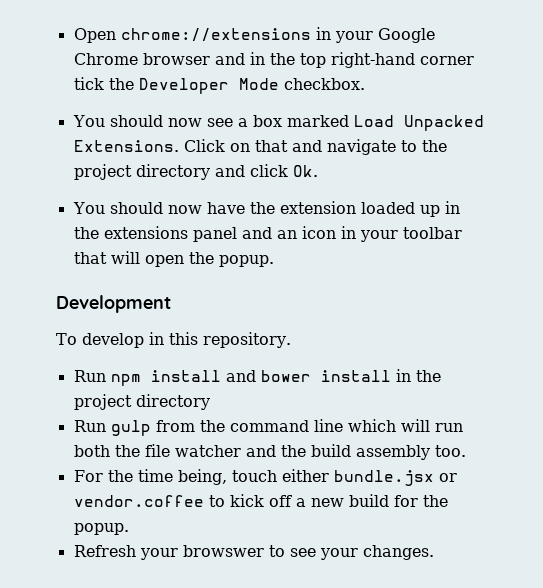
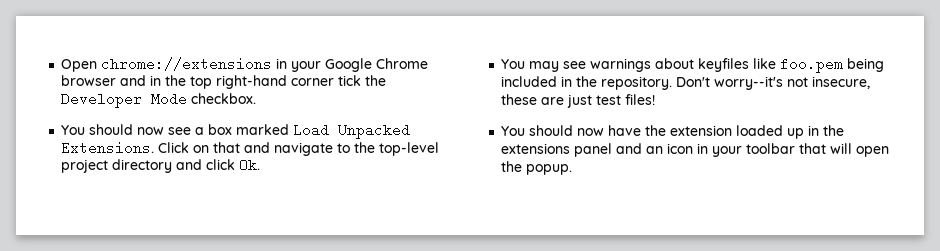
- Click on that and navigate to the project directory and click Ok.
+ Click on that and navigate to the top-level project directory and click Ok.
+ You may see warnings about keyfiles like foo.pem being included in the repository. Don't worry--it's not insecure, these are just test files!
- Development
- To develop in this repository.
- Run npm install and bower install in the project directory
- Run gulp from the command line which will run both the file watcher and the build assembly too.
- For the time being, touch either bundle.jsx or vendor.coffee to kick off a new build for the popup.
- Refresh your browswer to see your changes.

